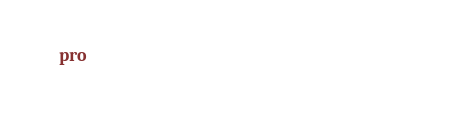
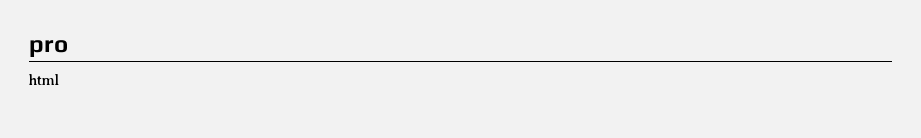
+ html

